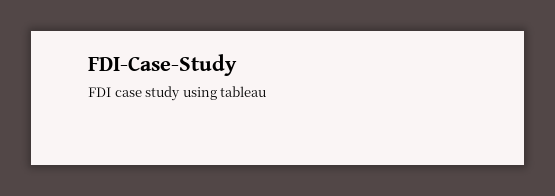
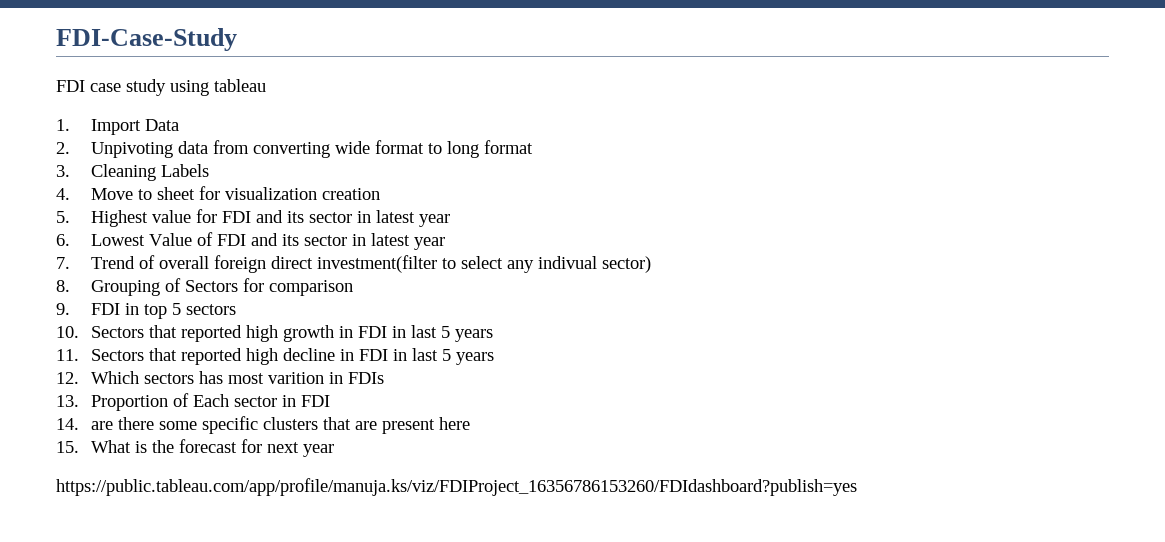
+ 1. Import Data
+ 2. Unpivoting data from converting wide format to long format
+ 3. Cleaning Labels
+ 4. Move to sheet for visualization creation
+ 5. Highest value for FDI and its sector in latest year
+ 6. Lowest Value of FDI and its sector in latest year
+ 7. Trend of overall foreign direct investment(filter to select any indivual sector)
+ 8. Grouping of Sectors for comparison
+ 9. FDI in top 5 sectors
+ 10. Sectors that reported high growth in FDI in last 5 years
+ 11. Sectors that reported high decline in FDI in last 5 years
+ 12. Which sectors has most varition in FDIs
+ 13. Proportion of Each sector in FDI
+ 14. are there some specific clusters that are present here
+ 15. What is the forecast for next year
+ https://public.tableau.com/app/profile/manuja.ks/viz/FDIProject_16356786153260/FDIdashboard?publish=yes

